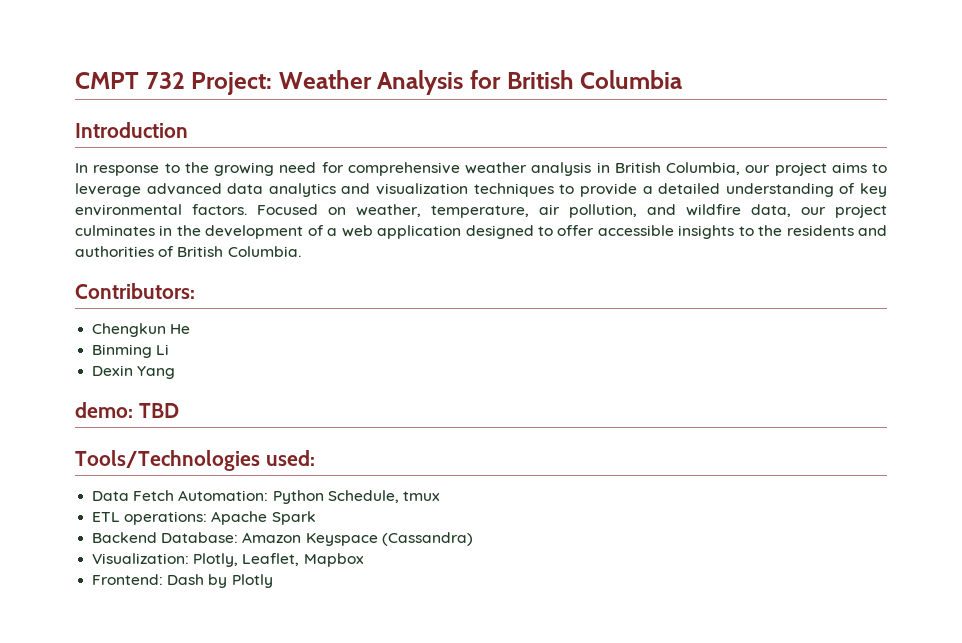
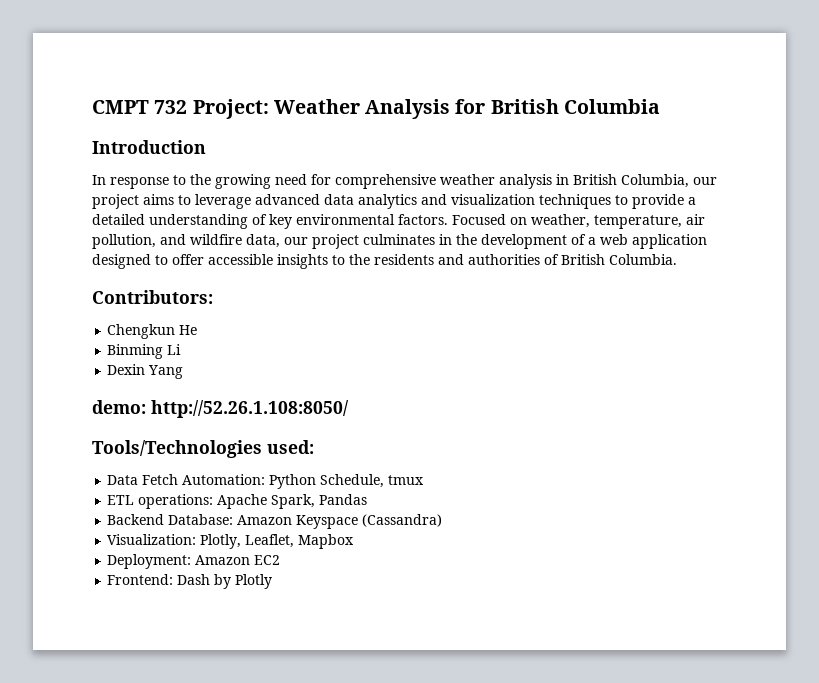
- demo: TBD
+ demo: http://52.26.1.108:8050/
- ETL operations: Apache Spark
+ ETL operations: Apache Spark, Pandas
+ Deployment: Amazon EC2

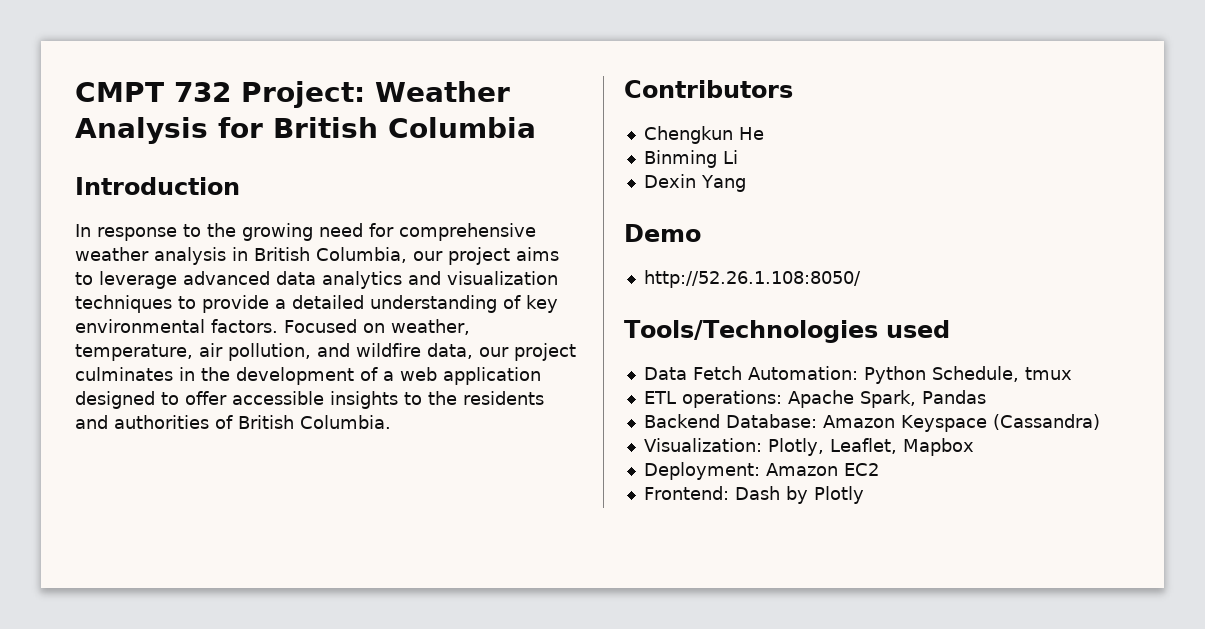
- Contributors:
+ Contributors
- demo: http://52.26.1.108:8050/
+ Demo
+ http://52.26.1.108:8050/
- Tools/Technologies used:
+ Tools/Technologies used

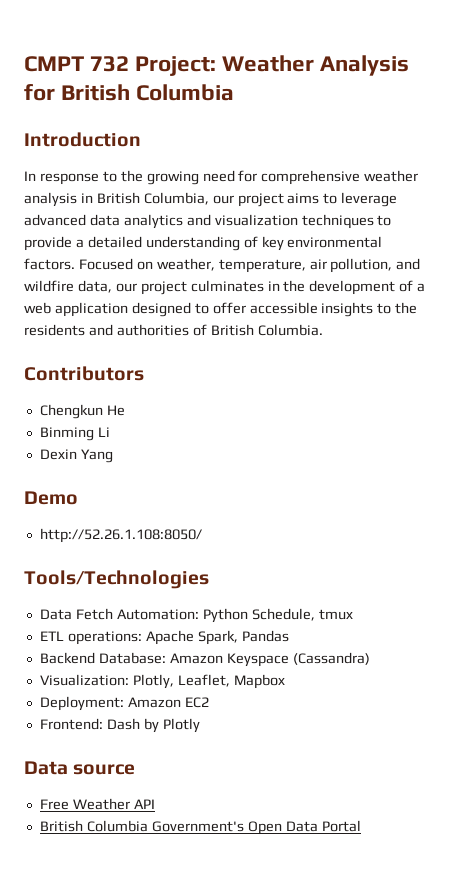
- Tools/Technologies used
+ Tools/Technologies
+ Data source
+ Free Weather API
+ British Columbia Government's Open Data Portal

